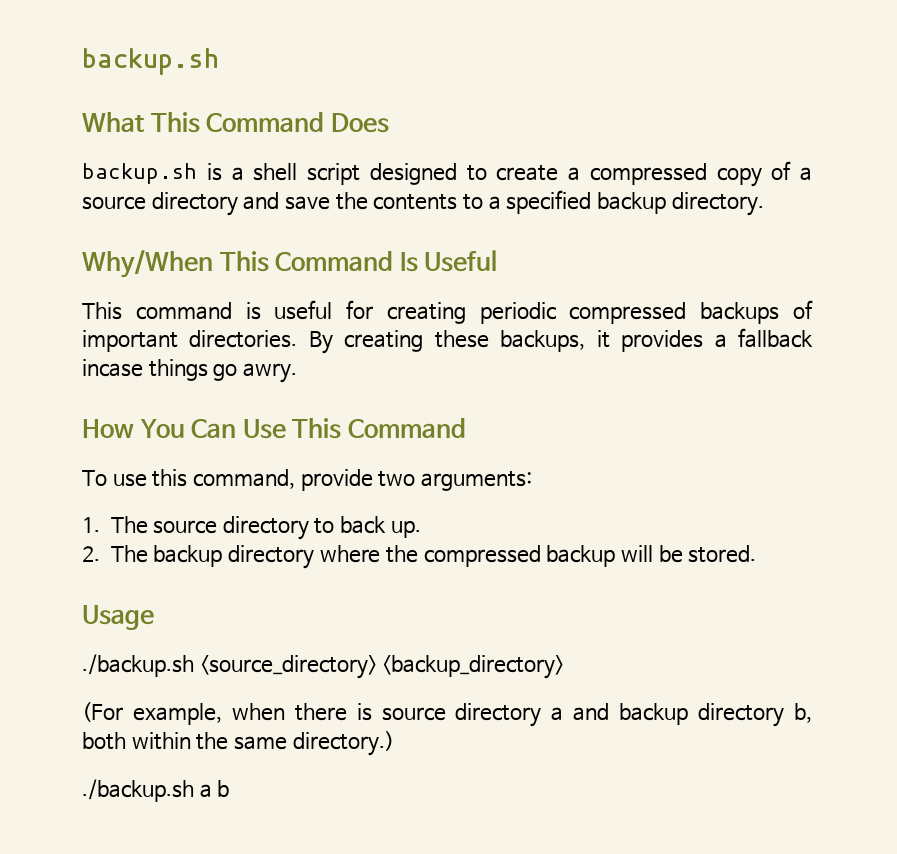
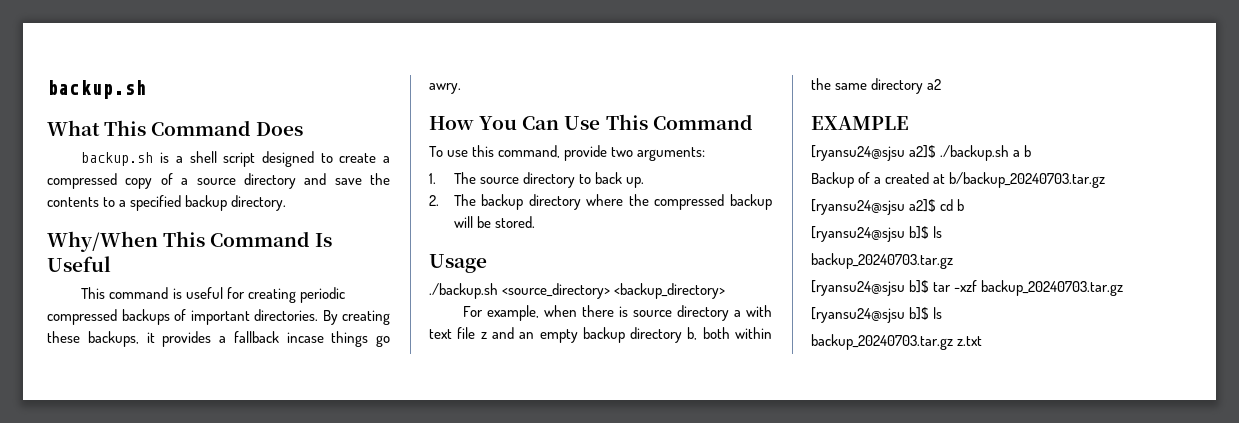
- (For example, when there is source directory a and backup directory b, both within the same directory.)
- ./backup.sh a b
+ For example, when there is source directory a with text file z and an empty backup directory b, both within the same directory a2
+ EXAMPLE
+ [ryansu24@sjsu a2]$ ./backup.sh a b
+ Backup of a created at b/backup_20240703.tar.gz
+ [ryansu24@sjsu a2]$ cd b
+ [ryansu24@sjsu b]$ ls
+ backup_20240703.tar.gz
+ [ryansu24@sjsu b]$ tar -xzf backup_20240703.tar.gz
+ [ryansu24@sjsu b]$ ls
+ backup_20240703.tar.gz z.txt

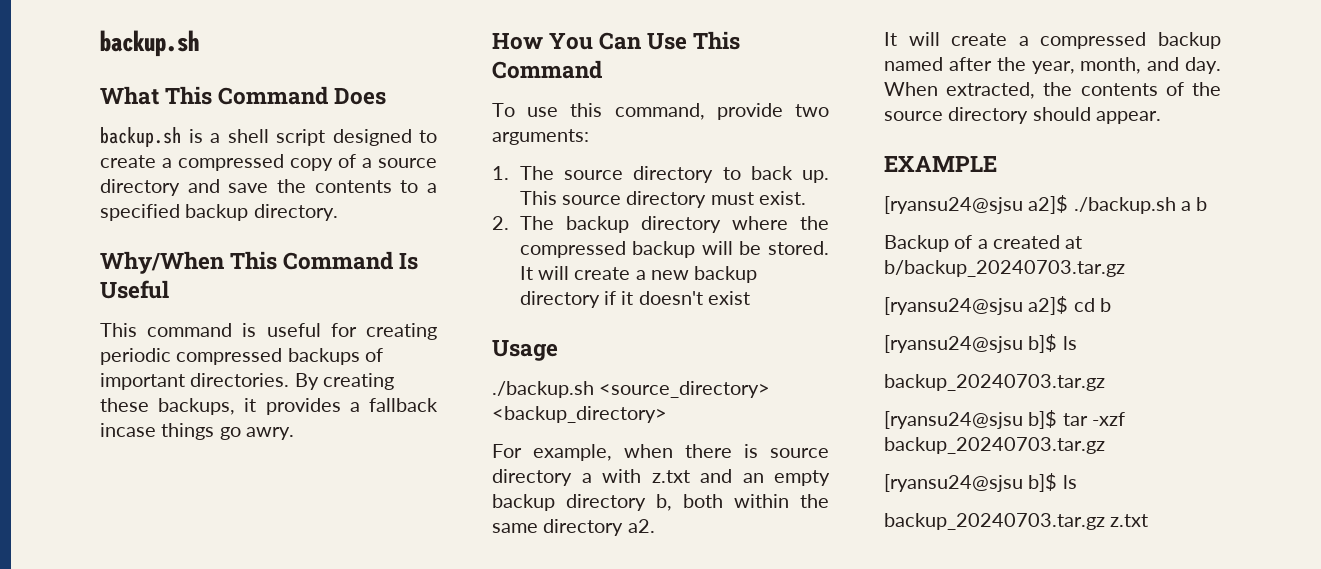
+ This source directory must exist.
+ It will create a new backup directory if it doesn't exist
- For example, when there is source directory a with text file z and an empty backup directory b, both within the same directory a2
+ For example, when there is source directory a with z.txt and an empty backup directory b, both within the same directory a2.
+ It will create a compressed backup named after the year, month, and day. When extracted, the contents of the source directory should appear.

